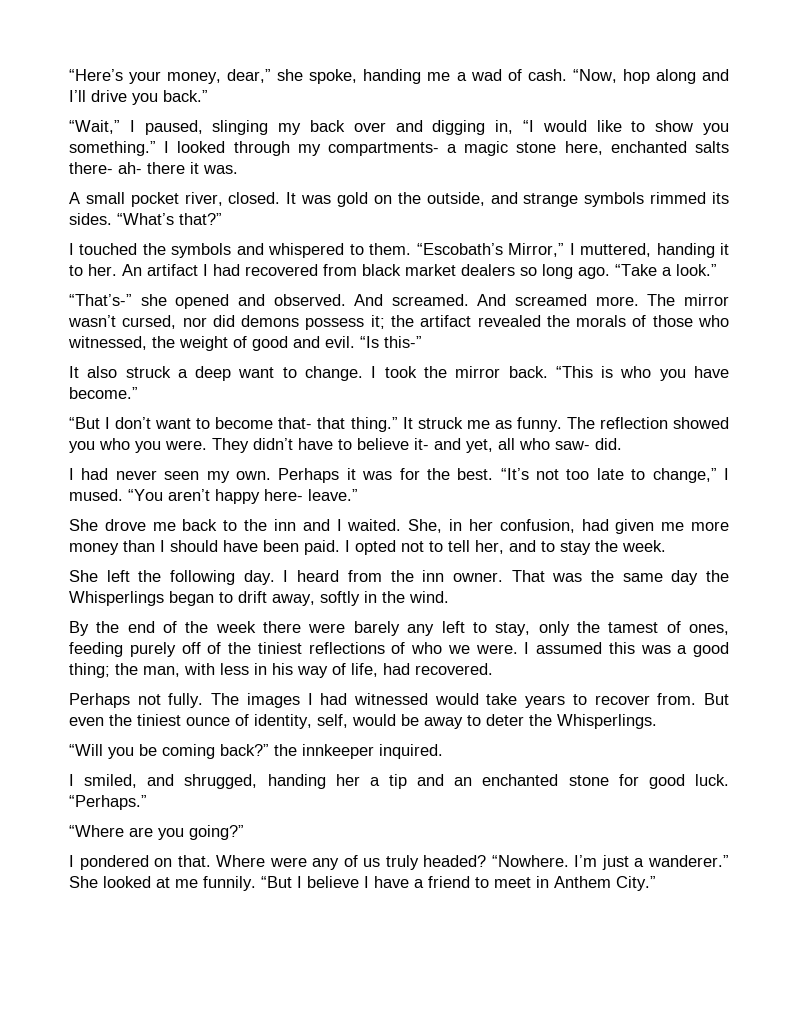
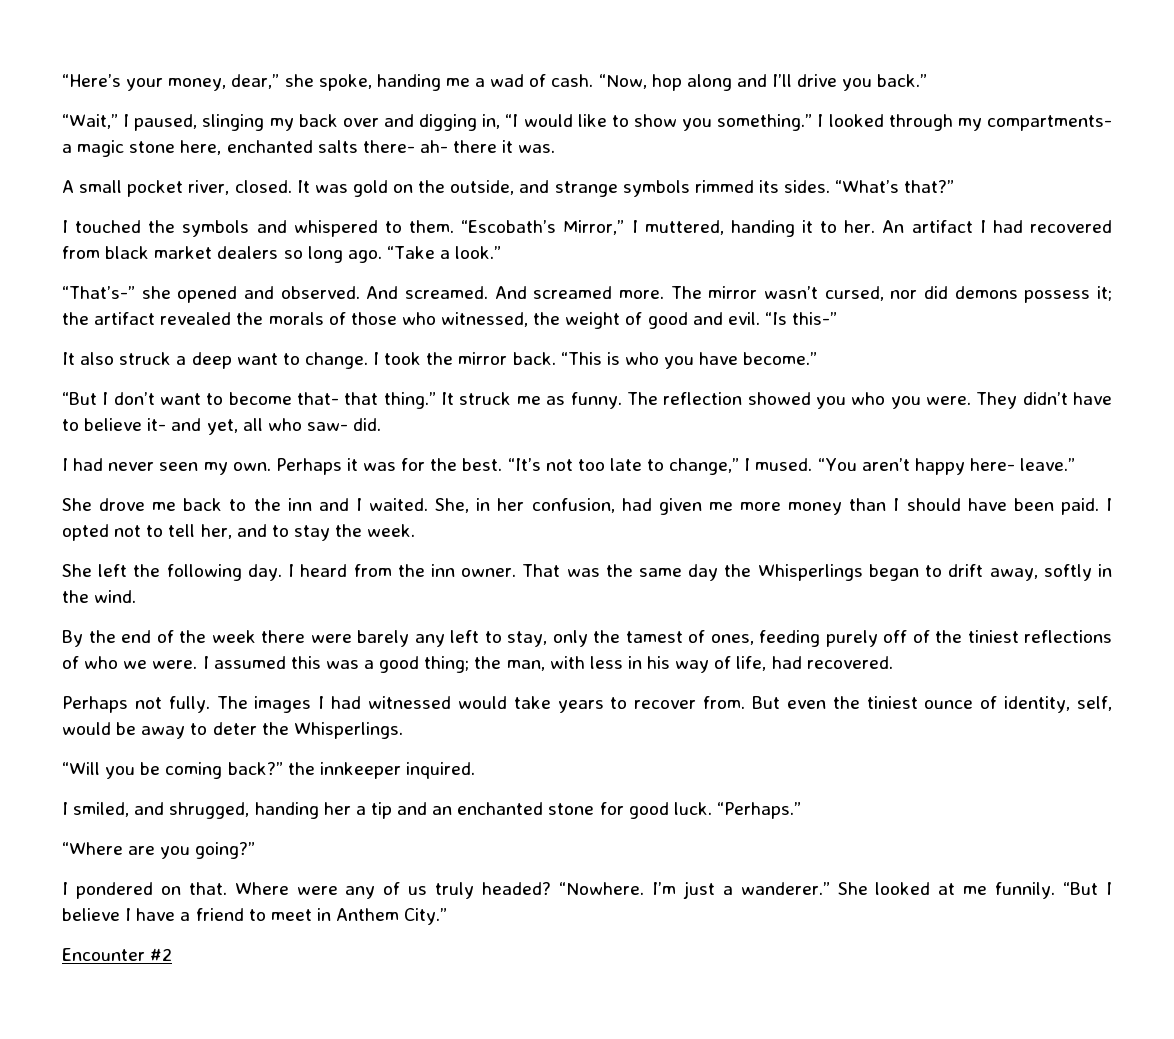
+ Encounter #2

